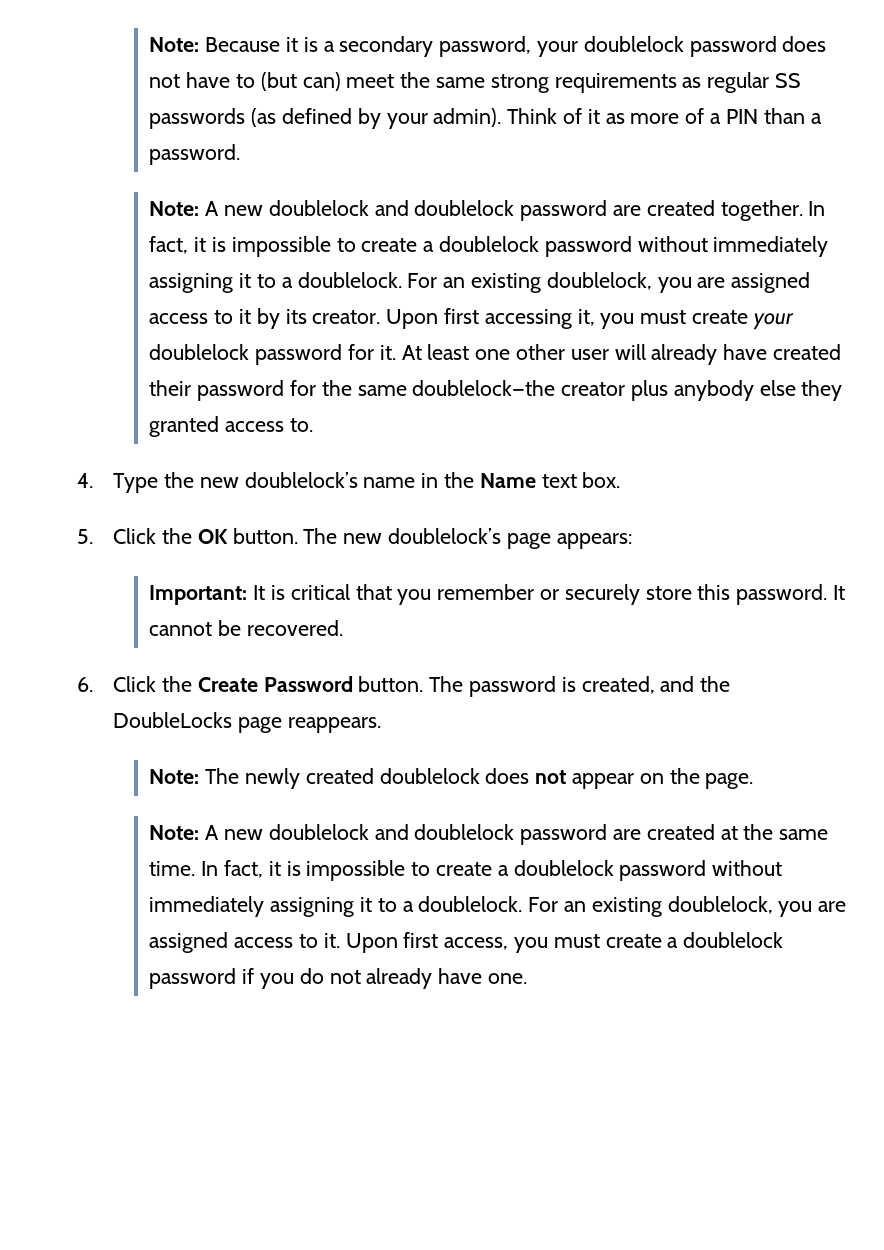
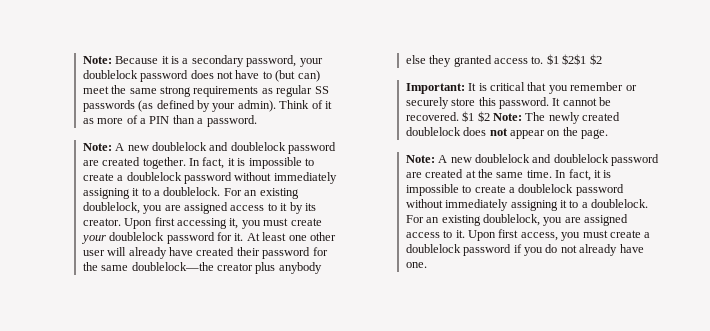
- At least one other user will already have created their password for the same doublelock—the creator plus anybody else they granted access to.
- 4. Type the new doublelock’s name in the Name text box.
- 5. Click the OK button. The new doublelock’s page appears:
+ At least one other user will already have created their password for the same doublelock—the creator plus anybody else they granted access to. $1 $2$1 $2
- It cannot be recovered.
- 6. Click the Create Password button. The password is created, and the DoubleLocks page reappears.
- Note: The newly created doublelock does not appear on the page.
+ It cannot be recovered. $1 $2 Note: The newly created doublelock does not appear on the page.

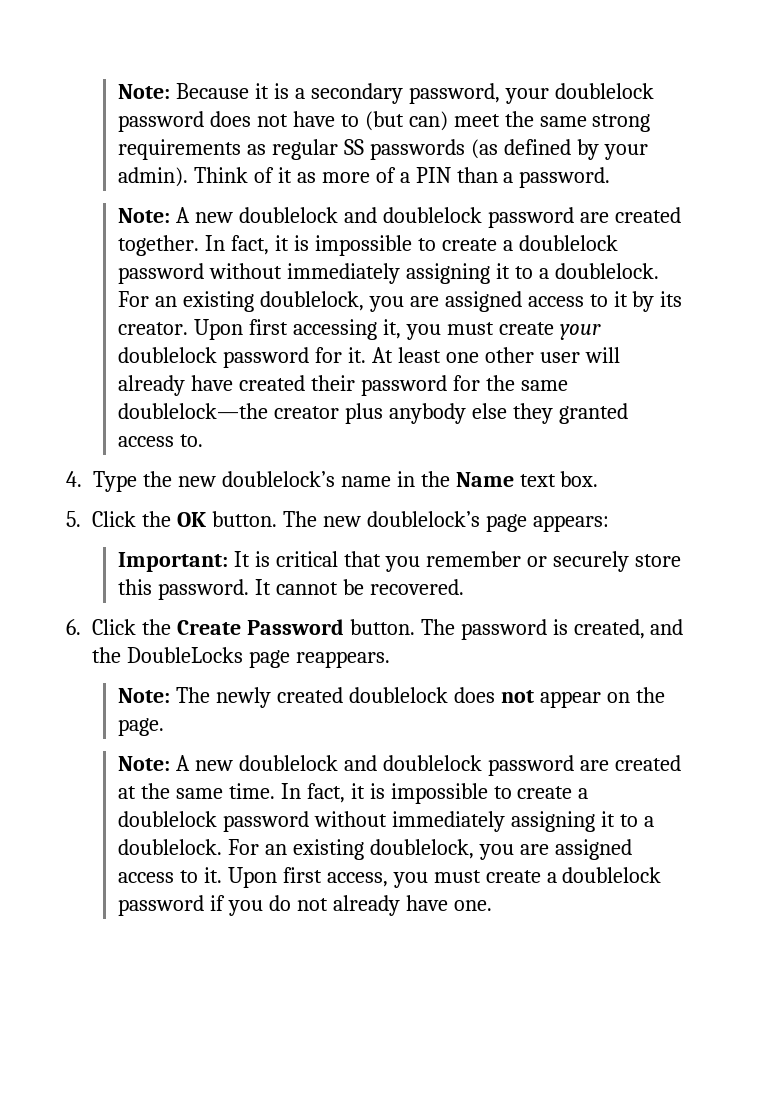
- At least one other user will already have created their password for the same doublelock—the creator plus anybody else they granted access to. $1 $2$1 $2
+ At least one other user will already have created their password for the same doublelock—the creator plus anybody else they granted access to.
+ 4. Type the new doublelock’s name in the Name text box.
+ 5. Click the OK button. The new doublelock’s page appears:
- It cannot be recovered. $1 $2 Note: The newly created doublelock does not appear on the page.
+ It cannot be recovered.
+ 6. Click the Create Password button. The password is created, and the DoubleLocks page reappears.
+ Note: The newly created doublelock does not appear on the page.

